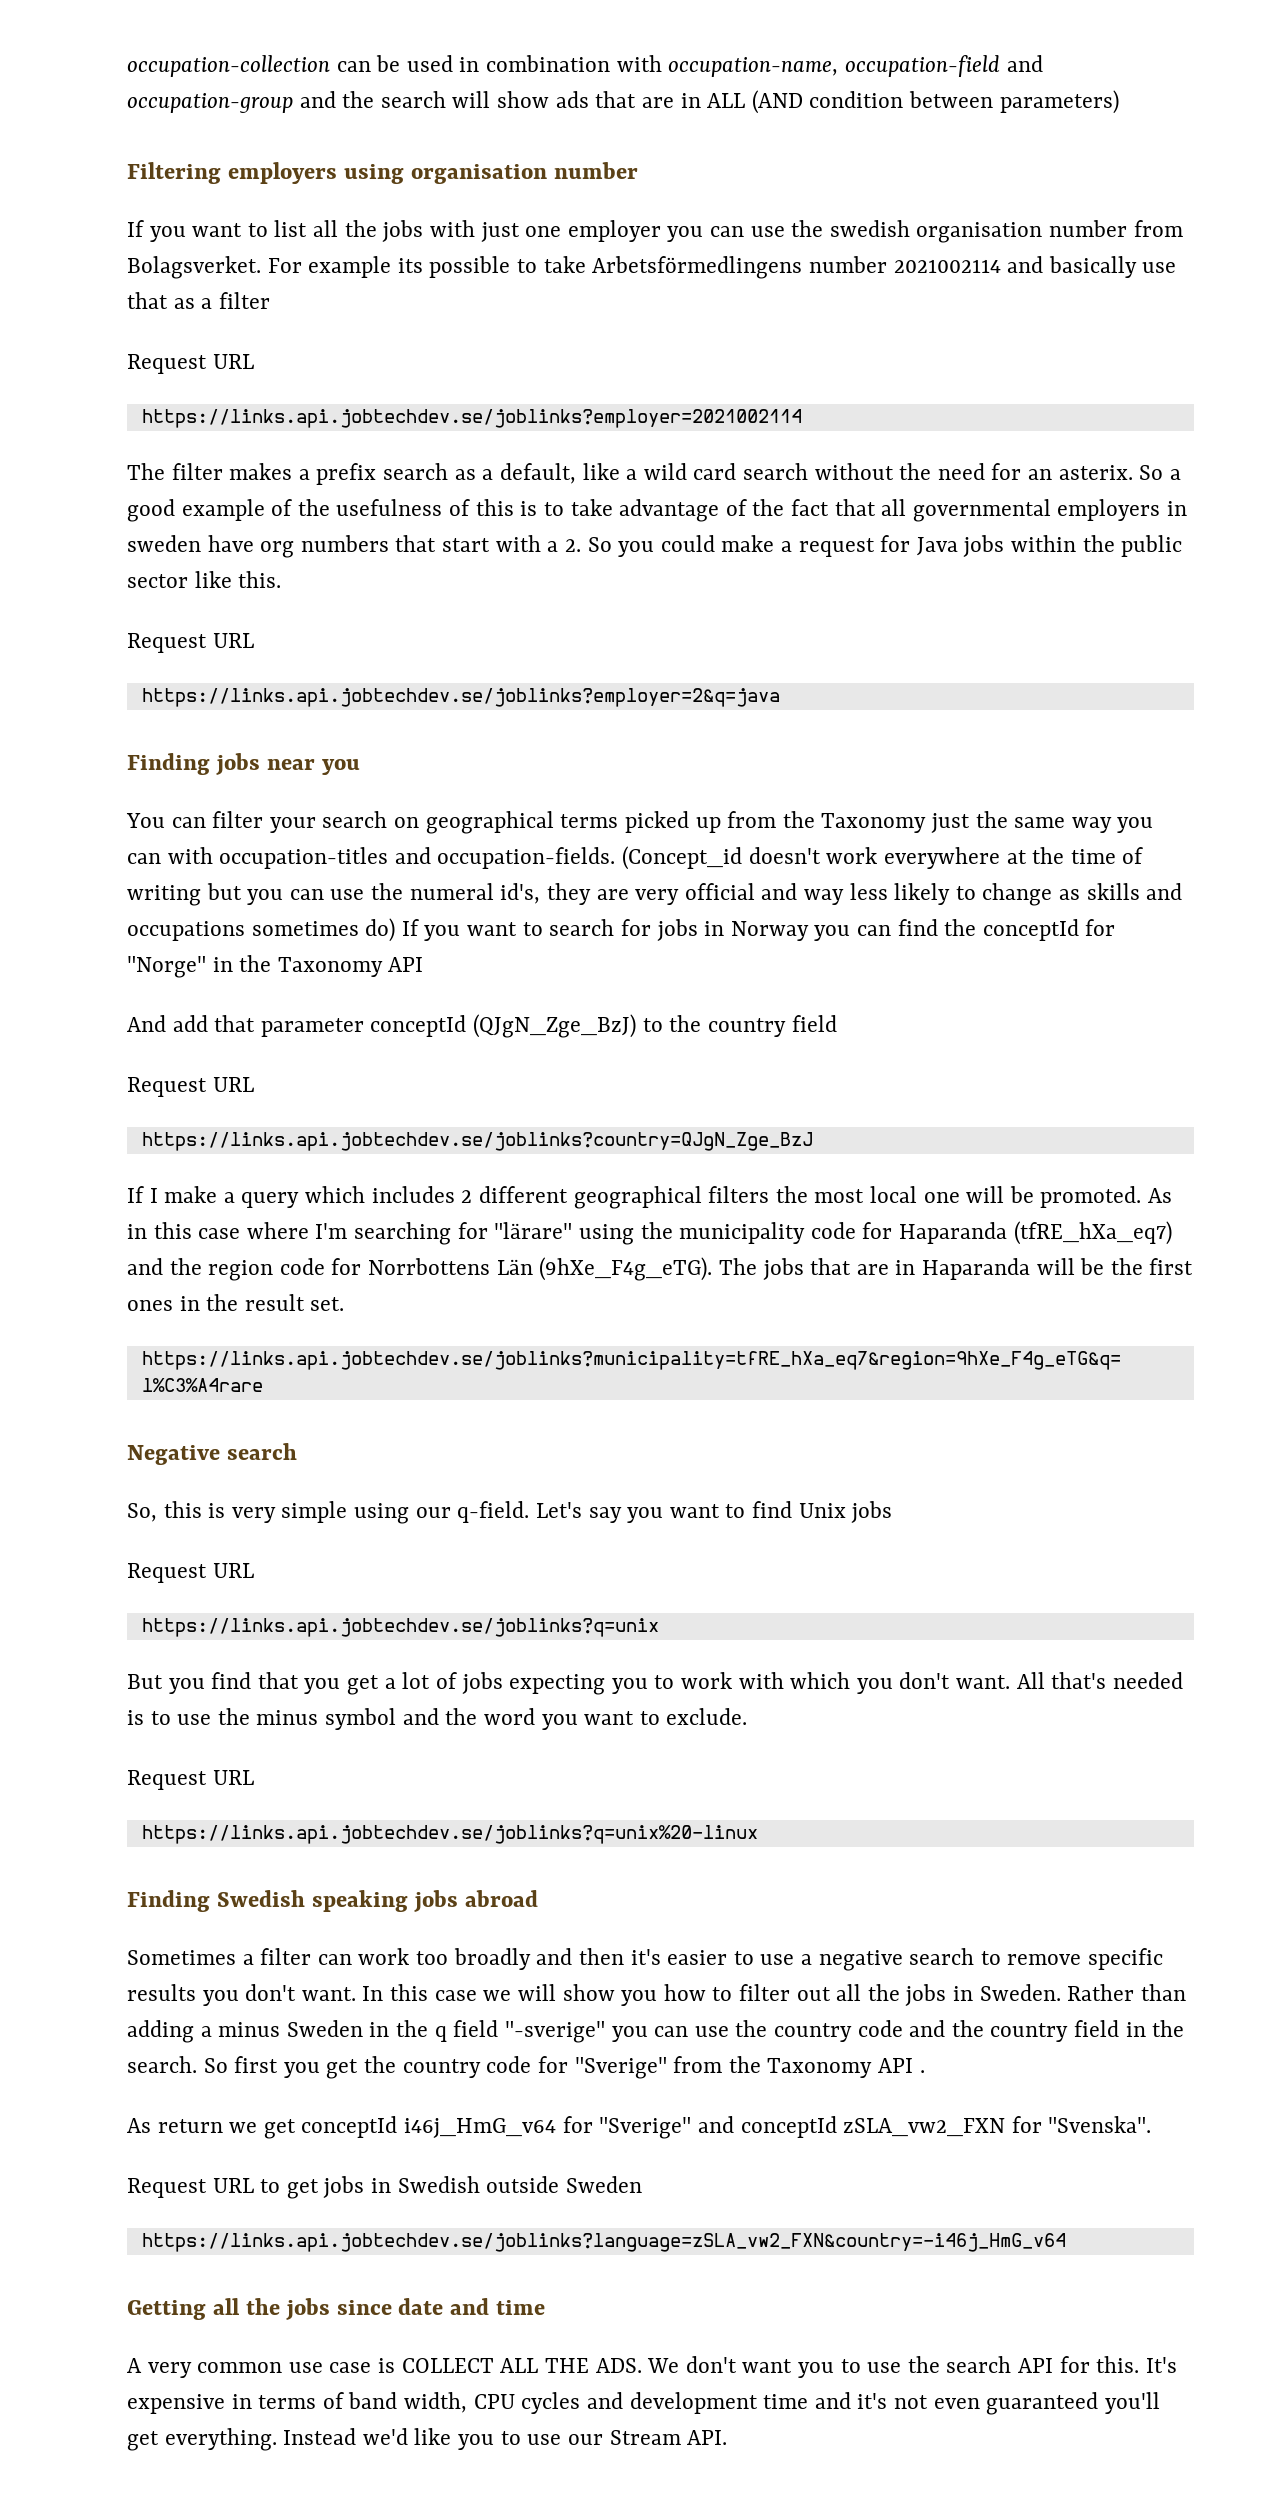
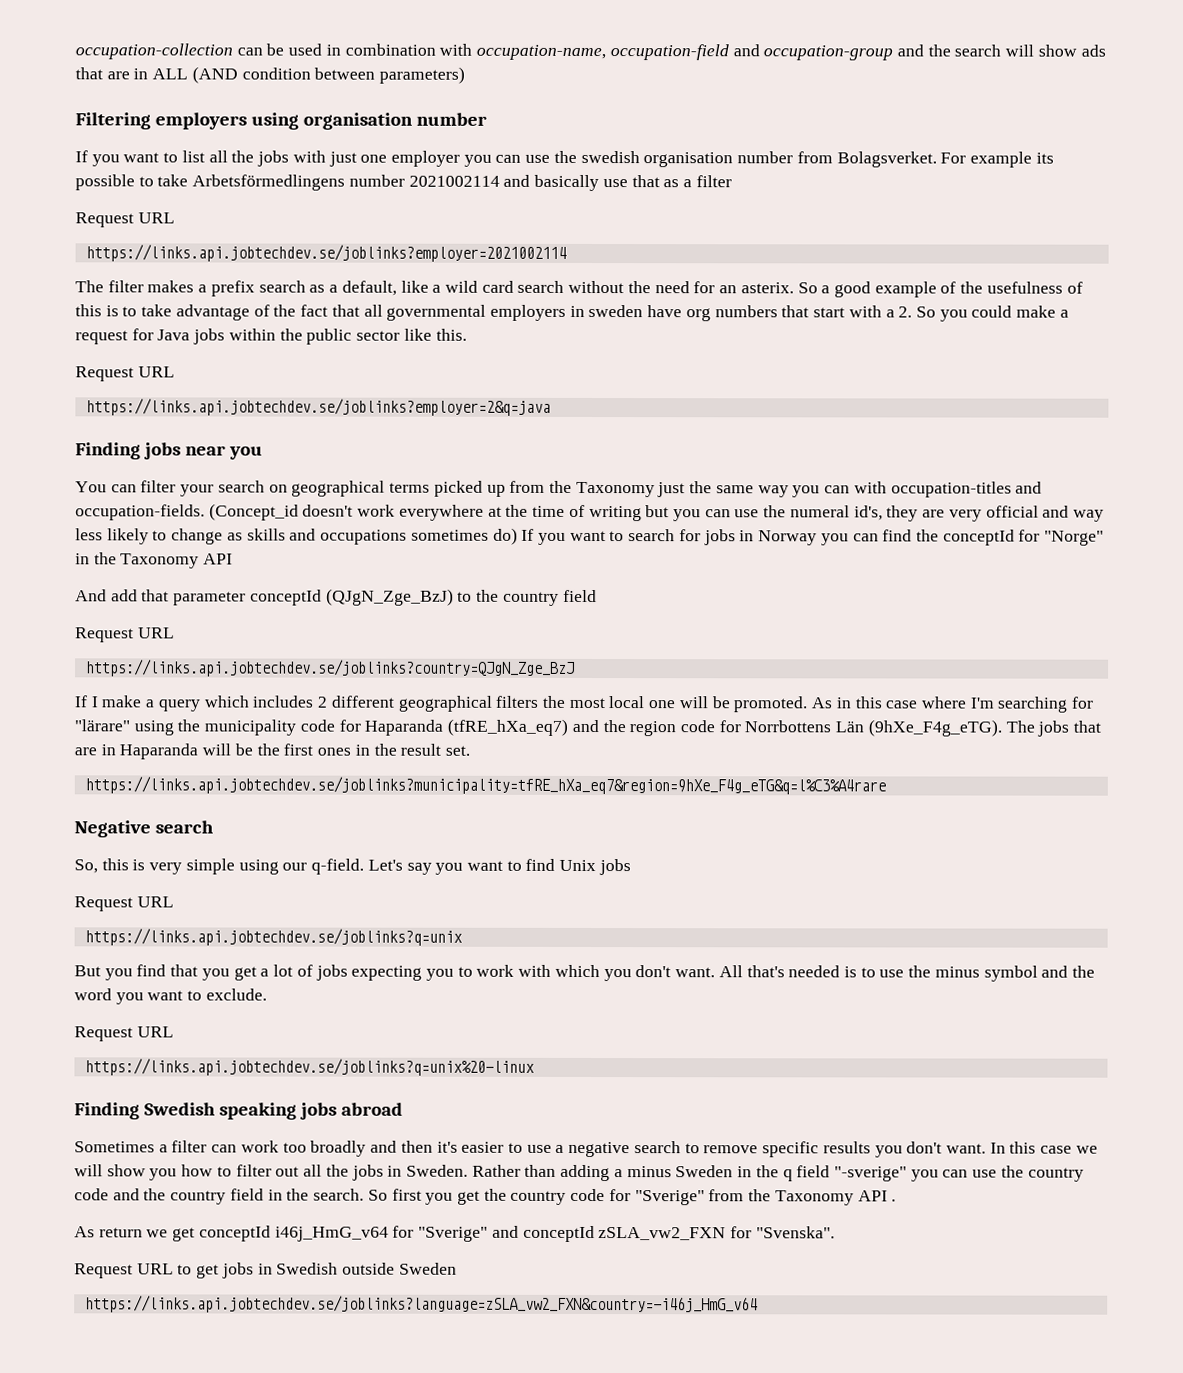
- Getting all the jobs since date and time
- A very common use case is COLLECT ALL THE ADS. We don't want you to use the search API for this. It's expensive in terms of band width, CPU cycles and development time and it's not even guaranteed you'll get everything. Instead we'd like you to use our Stream API.

